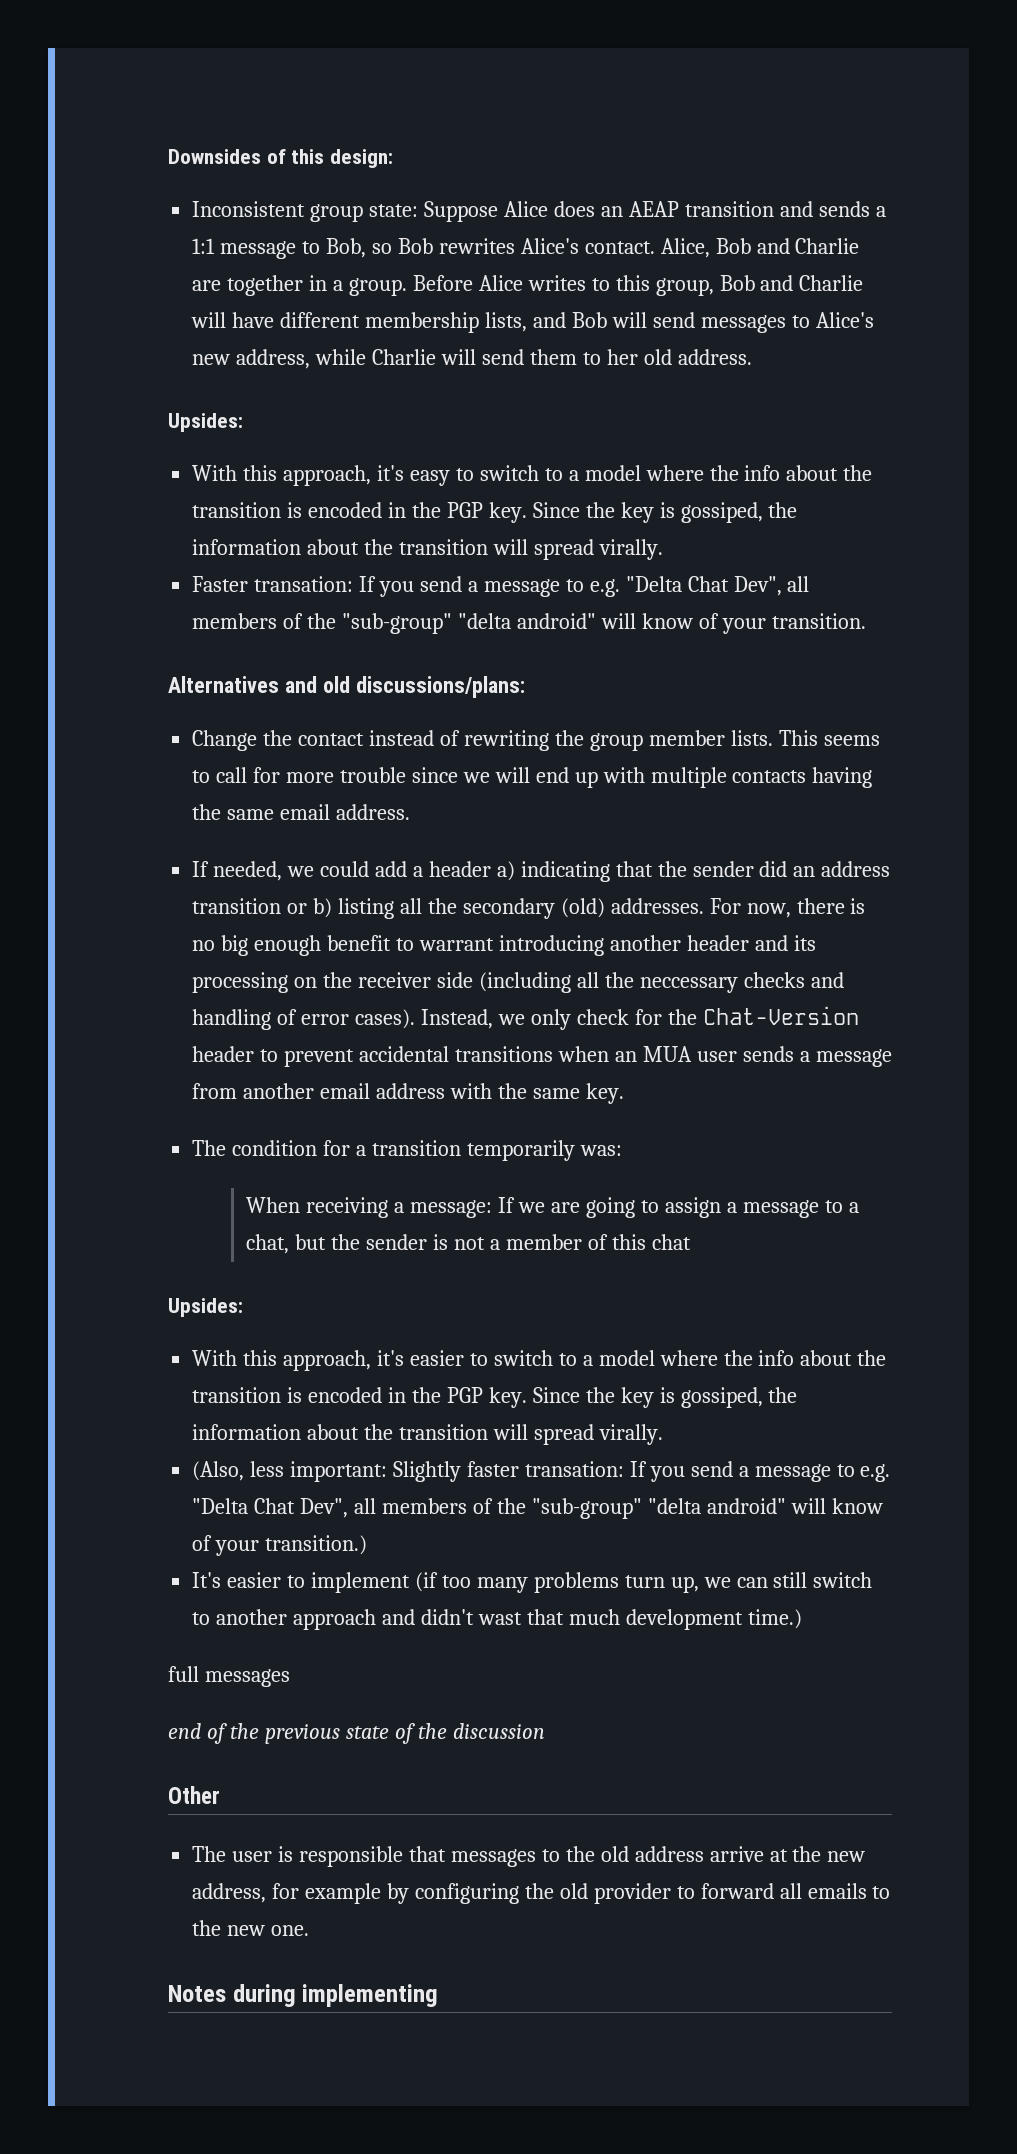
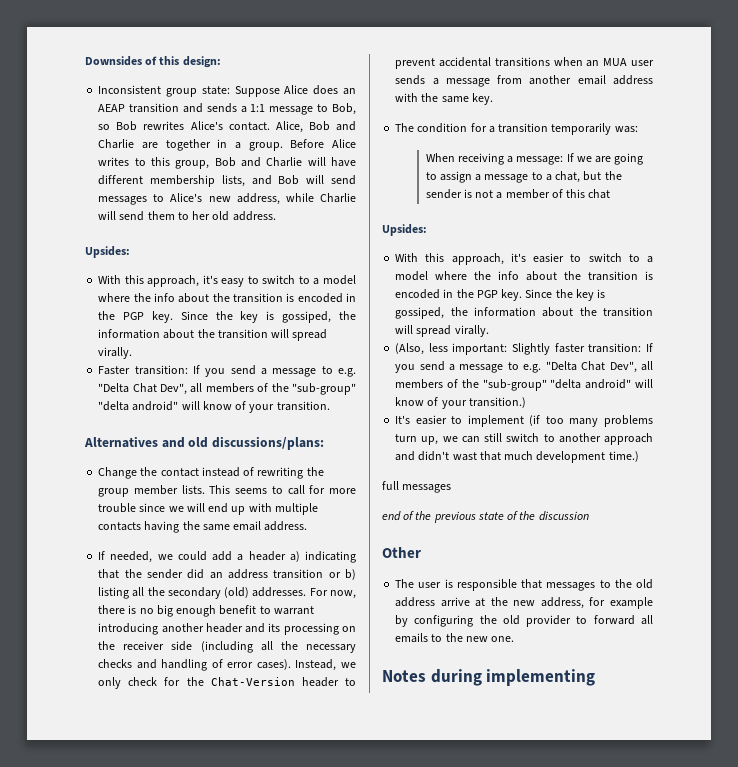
- Faster transation: If you send a message to e.g. "Delta Chat Dev", all members of the "sub-group" "delta android" will know of your transition.
+ Faster transition: If you send a message to e.g. "Delta Chat Dev", all members of the "sub-group" "delta android" will know of your transition.
- For now, there is no big enough benefit to warrant introducing another header and its processing on the receiver side (including all the neccessary checks and handling of error cases).
+ For now, there is no big enough benefit to warrant introducing another header and its processing on the receiver side (including all the necessary checks and handling of error cases).
- (Also, less important: Slightly faster transation: If you send a message to e.g. "Delta Chat Dev", all members of the "sub-group" "delta android" will know of your transition.)
+ (Also, less important: Slightly faster transition: If you send a message to e.g. "Delta Chat Dev", all members of the "sub-group" "delta android" will know of your transition.)

